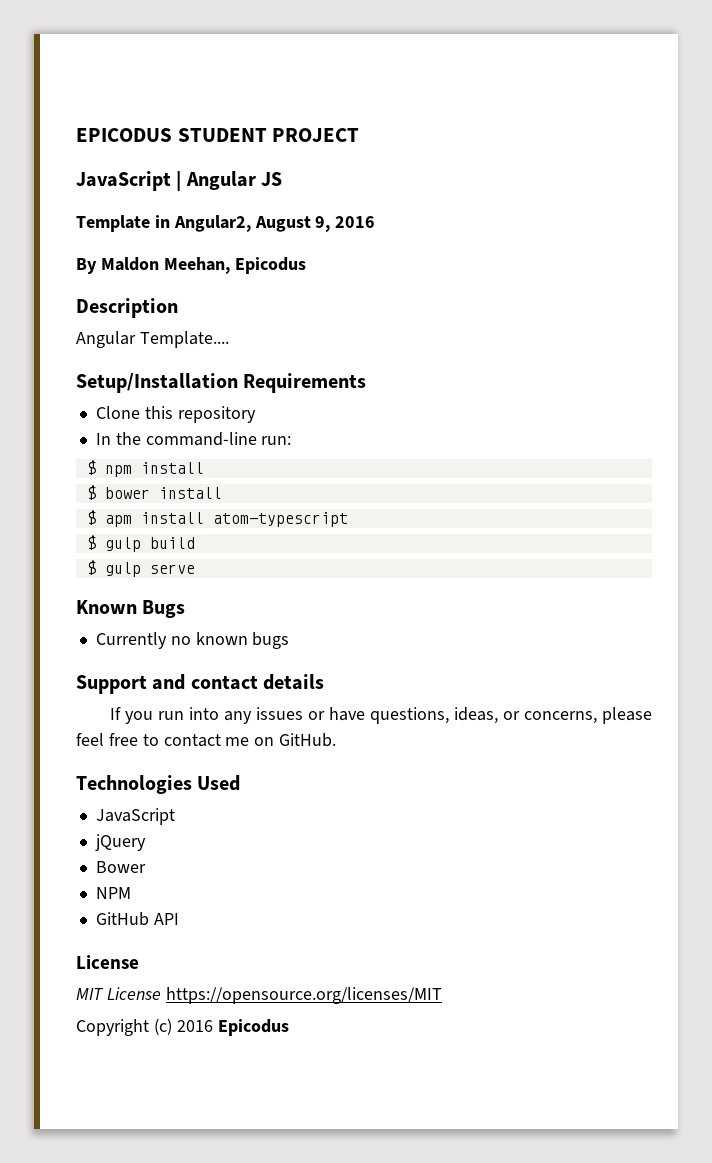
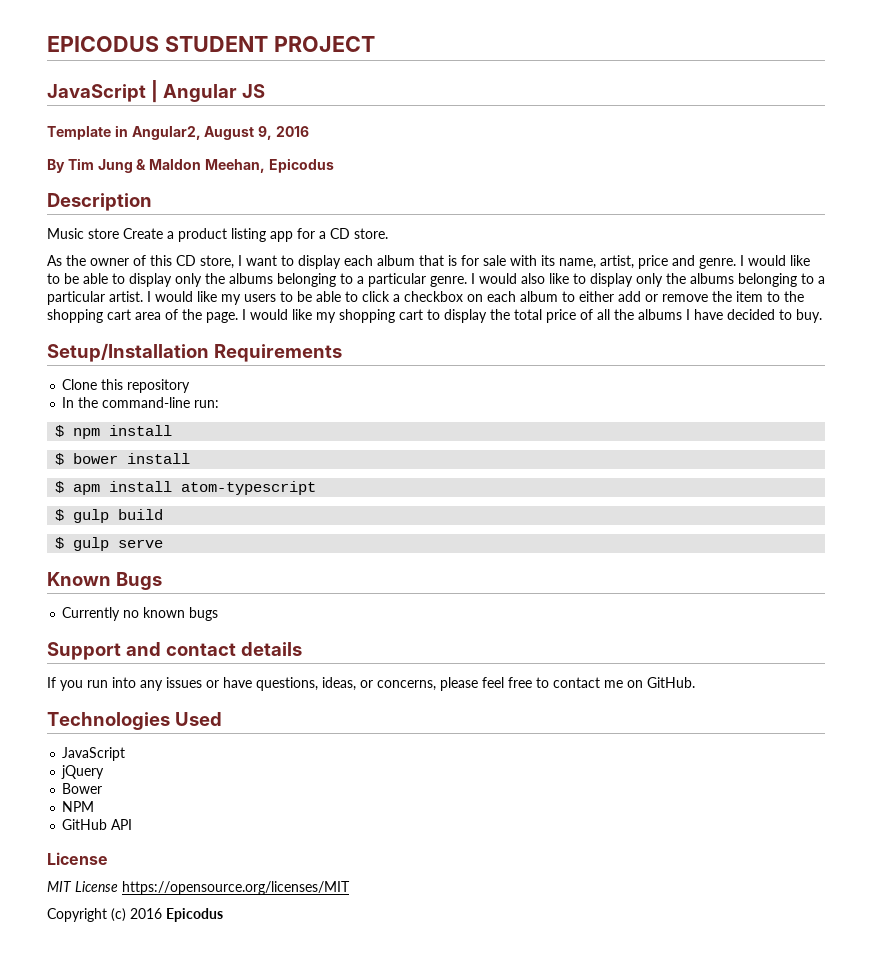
- By Maldon Meehan, Epicodus
+ By Tim Jung & Maldon Meehan, Epicodus
- Angular Template....
+ Music store Create a product listing app for a CD store.
+ As the owner of this CD store, I want to display each album that is for sale with its name, artist, price and genre. I would like to be able to display only the albums belonging to a particular genre. I would also like to display only the albums belonging to a particular artist. I would like my users to be able to click a checkbox on each album to either add or remove the item to the shopping cart area of the page. I would like my shopping cart to display the total price of all the albums I have decided to buy.

